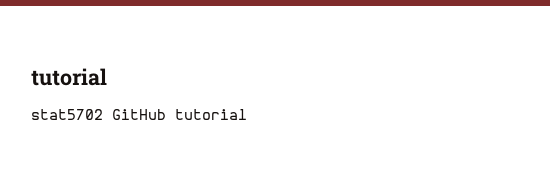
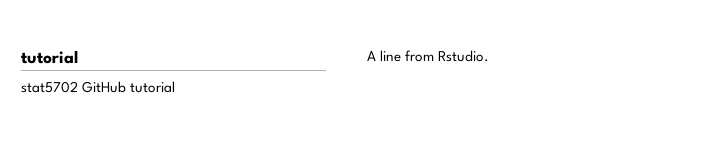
+ A line from Rstudio.

